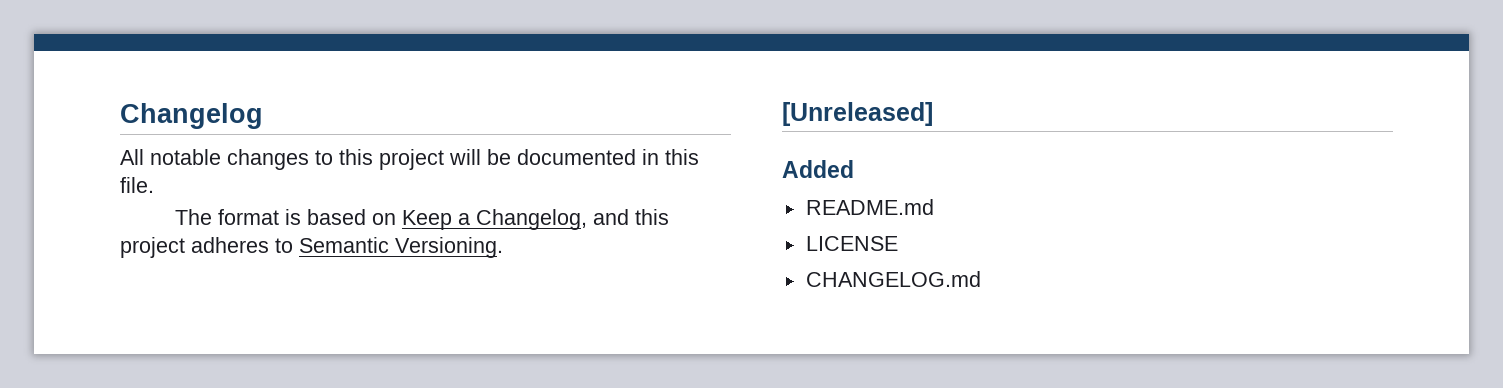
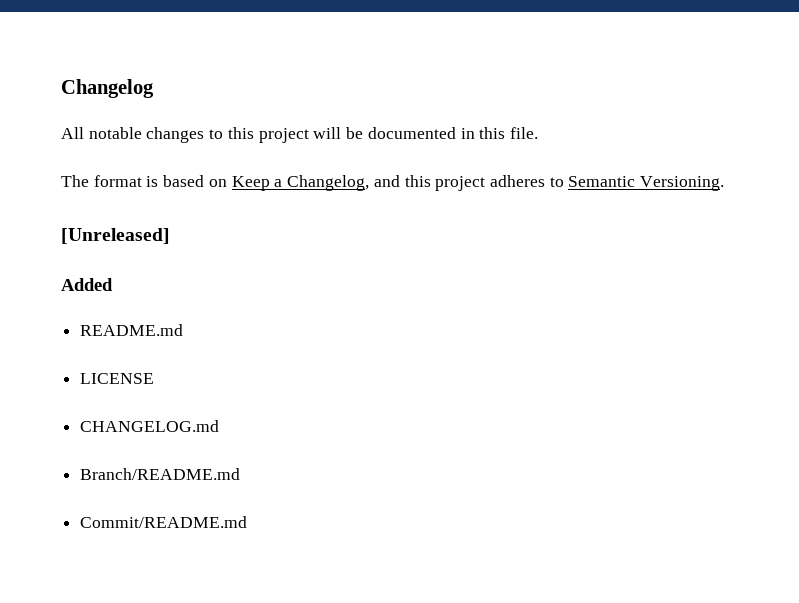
+ Branch/README.md
+ Commit/README.md

